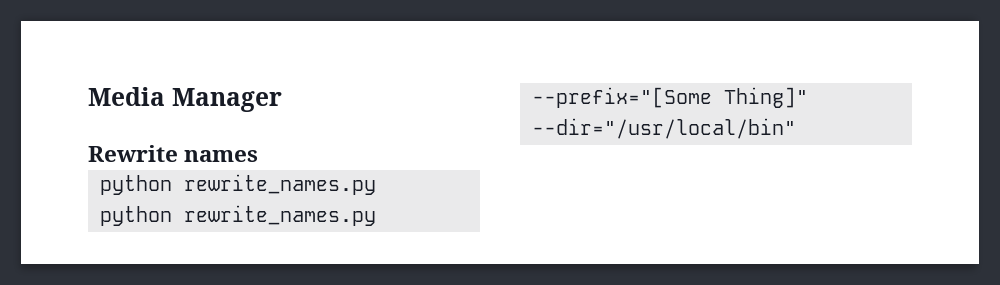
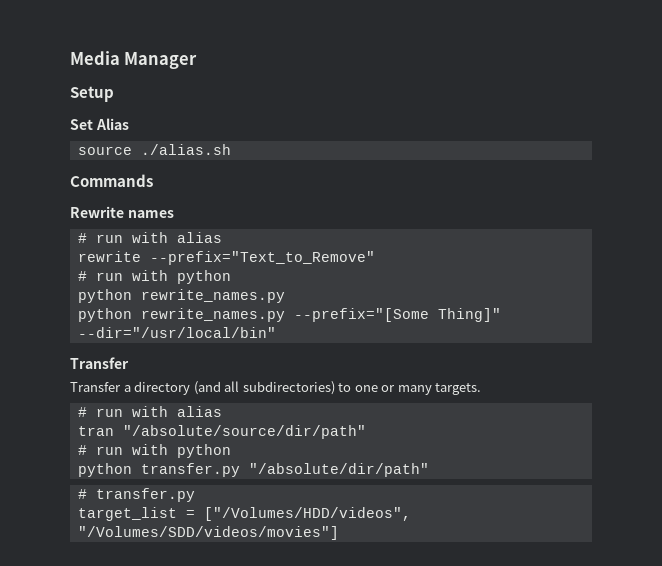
+ Setup
+ Set Alias
+ source ./alias.sh
+ Commands
  Rewrite names
+ # run with alias
+ rewrite --prefix="Text_to_Remove"
+ # run with python
  python rewrite_names.py --prefix="[Some Thing]" --dir="/usr/local/bin"
+ Transfer
+ Transfer a directory (and all subdirectories) to one or many targets.
+ # run with alias
+ tran "/absolute/source/dir/path"
+ # run with python
+ python transfer.py "/absolute/dir/path"
+ # transfer.py
+ target_list = ["/Volumes/HDD/videos", "/Volumes/SDD/videos/movies"]

